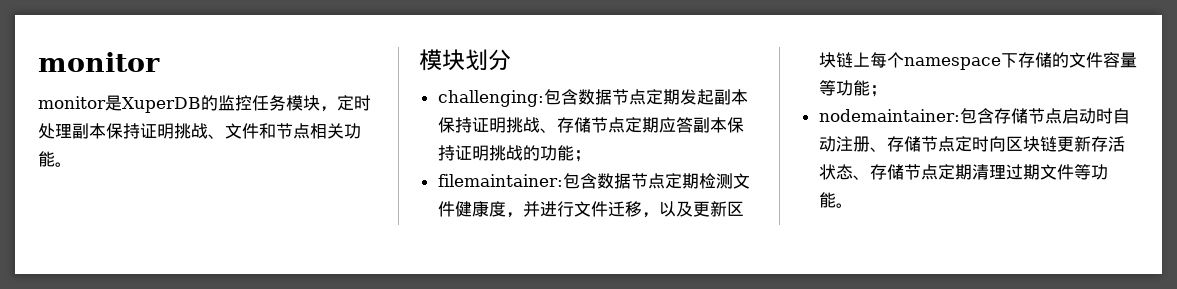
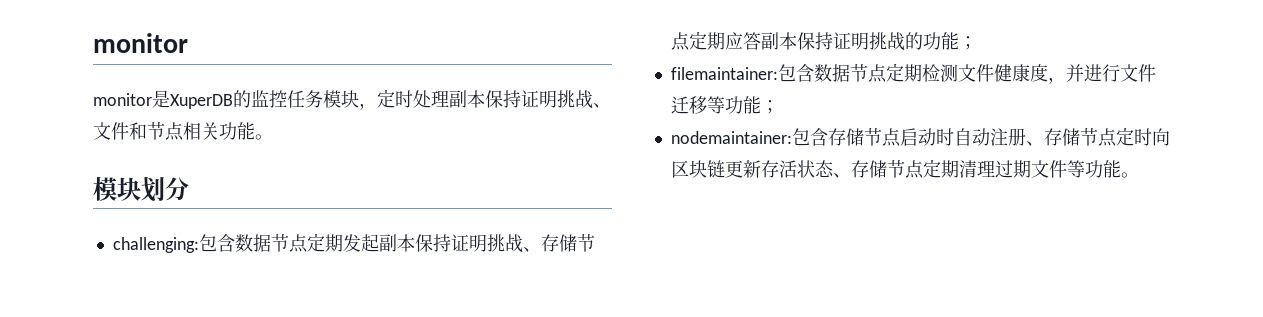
- filemaintainer:包含数据节点定期检测文件健康度，并进行文件迁移，以及更新区块链上每个namespace下存储的文件容量等功能；
+ filemaintainer:包含数据节点定期检测文件健康度，并进行文件迁移等功能；

